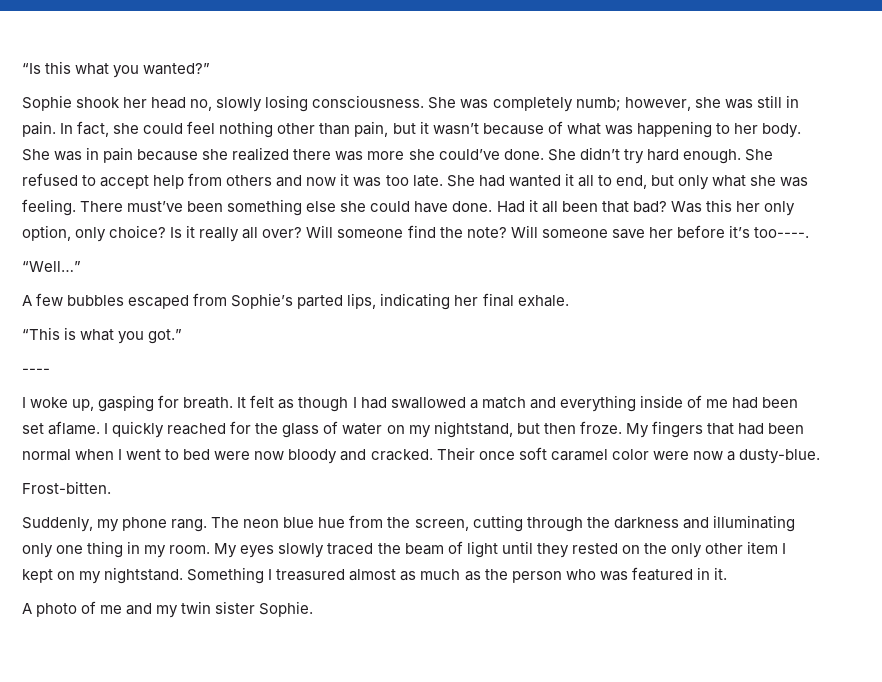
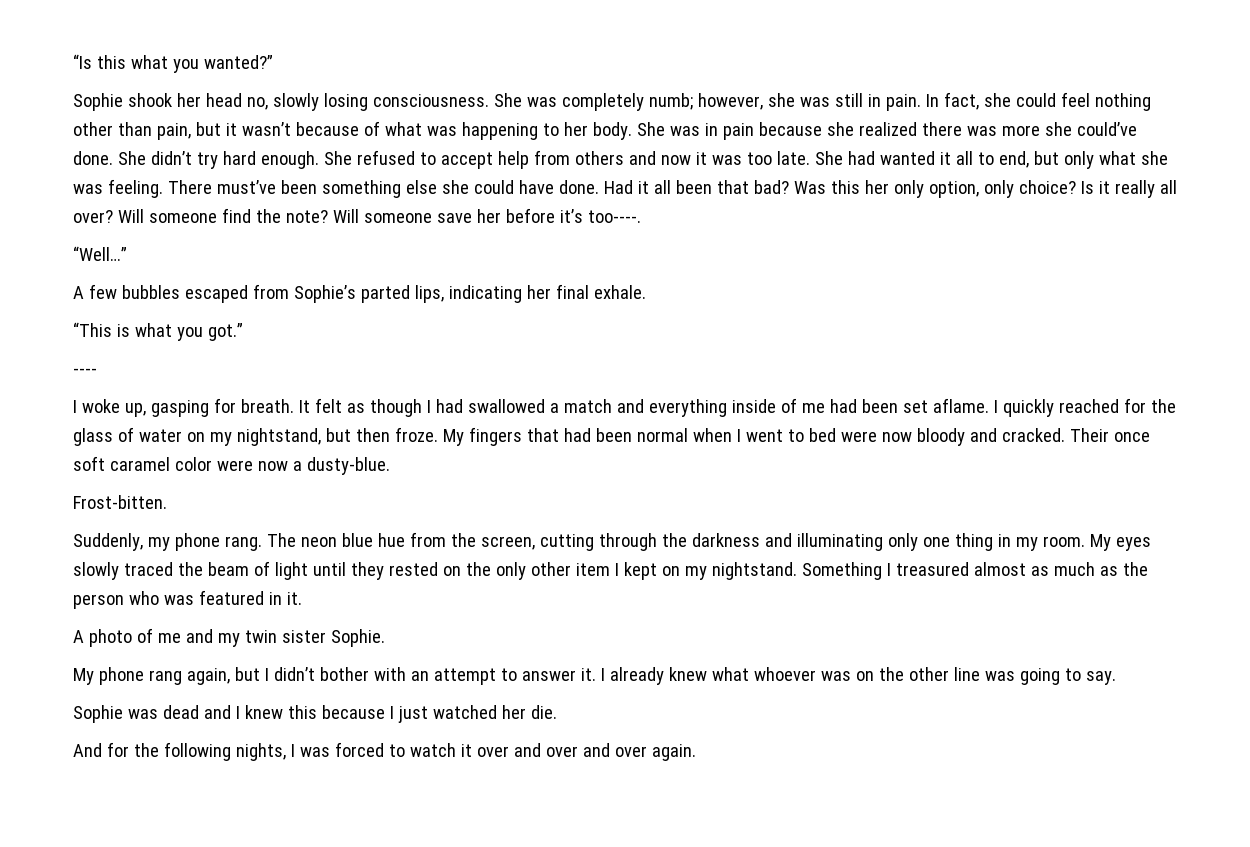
+ My phone rang again, but I didn’t bother with an attempt to answer it. I already knew what whoever was on the other line was going to say.
+ Sophie was dead and I knew this because I just watched her die.
+ And for the following nights, I was forced to watch it over and over and over again.

